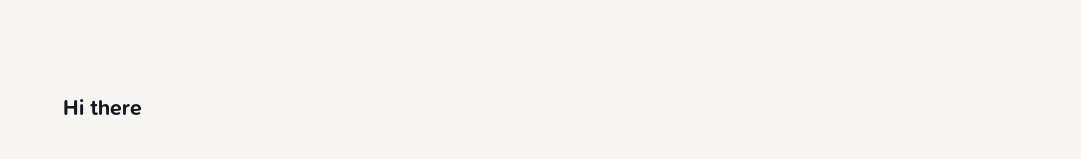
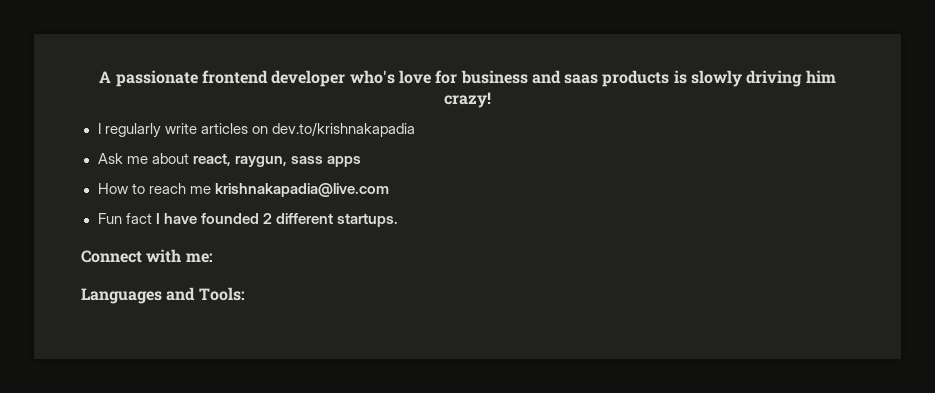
- Hi there
+ A passionate frontend developer who's love for business and saas products is slowly driving him crazy!
+ I regularly write articles on dev.to/krishnakapadia
+ Ask me about react, raygun, sass apps
+ How to reach me krishnakapadia@live.com
+ Fun fact I have founded 2 different startups.
+ Connect with me:
+ Languages and Tools:

